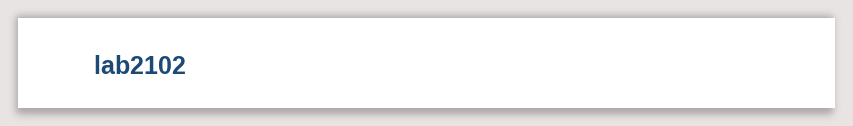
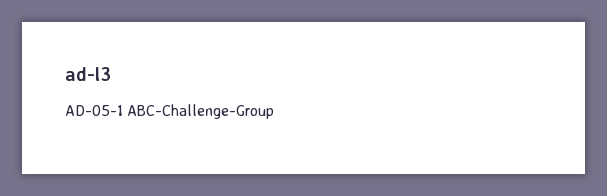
- lab2102
+ ad-l3
+ AD-05-1 ABC-Challenge-Group

